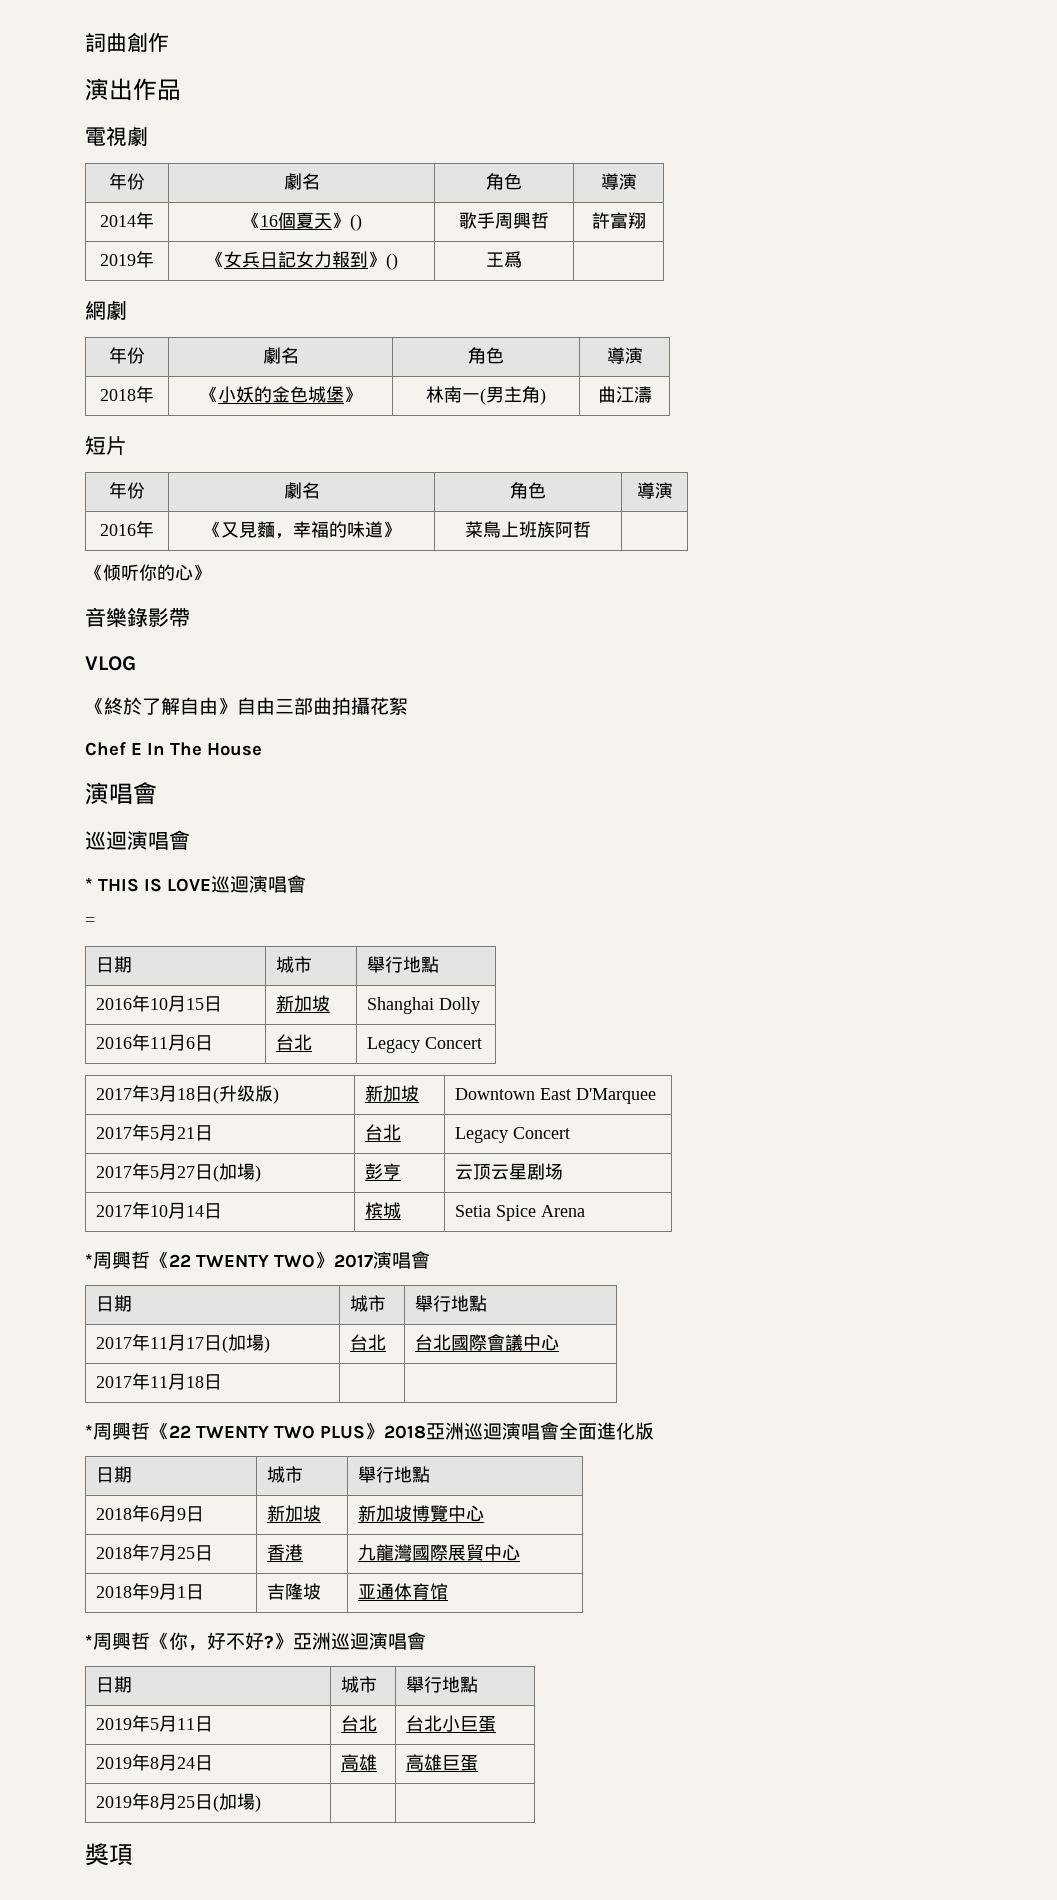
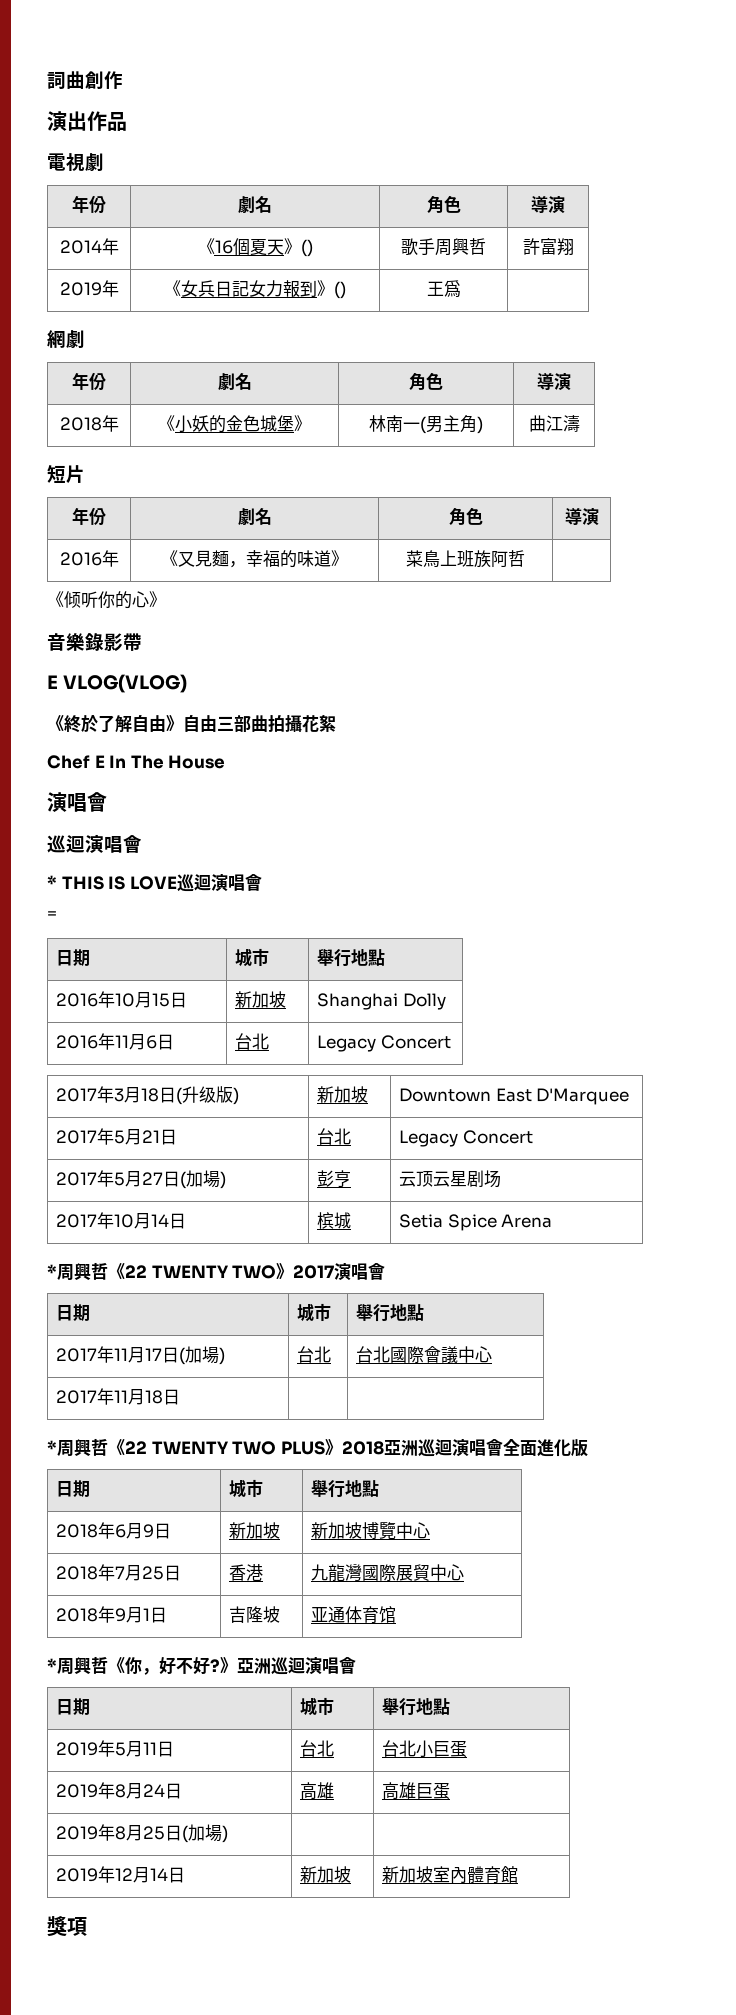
- VLOG
+ E VLOG(VLOG)
+ 2019年12月14日 | 新加坡 | 新加坡室內體育館

